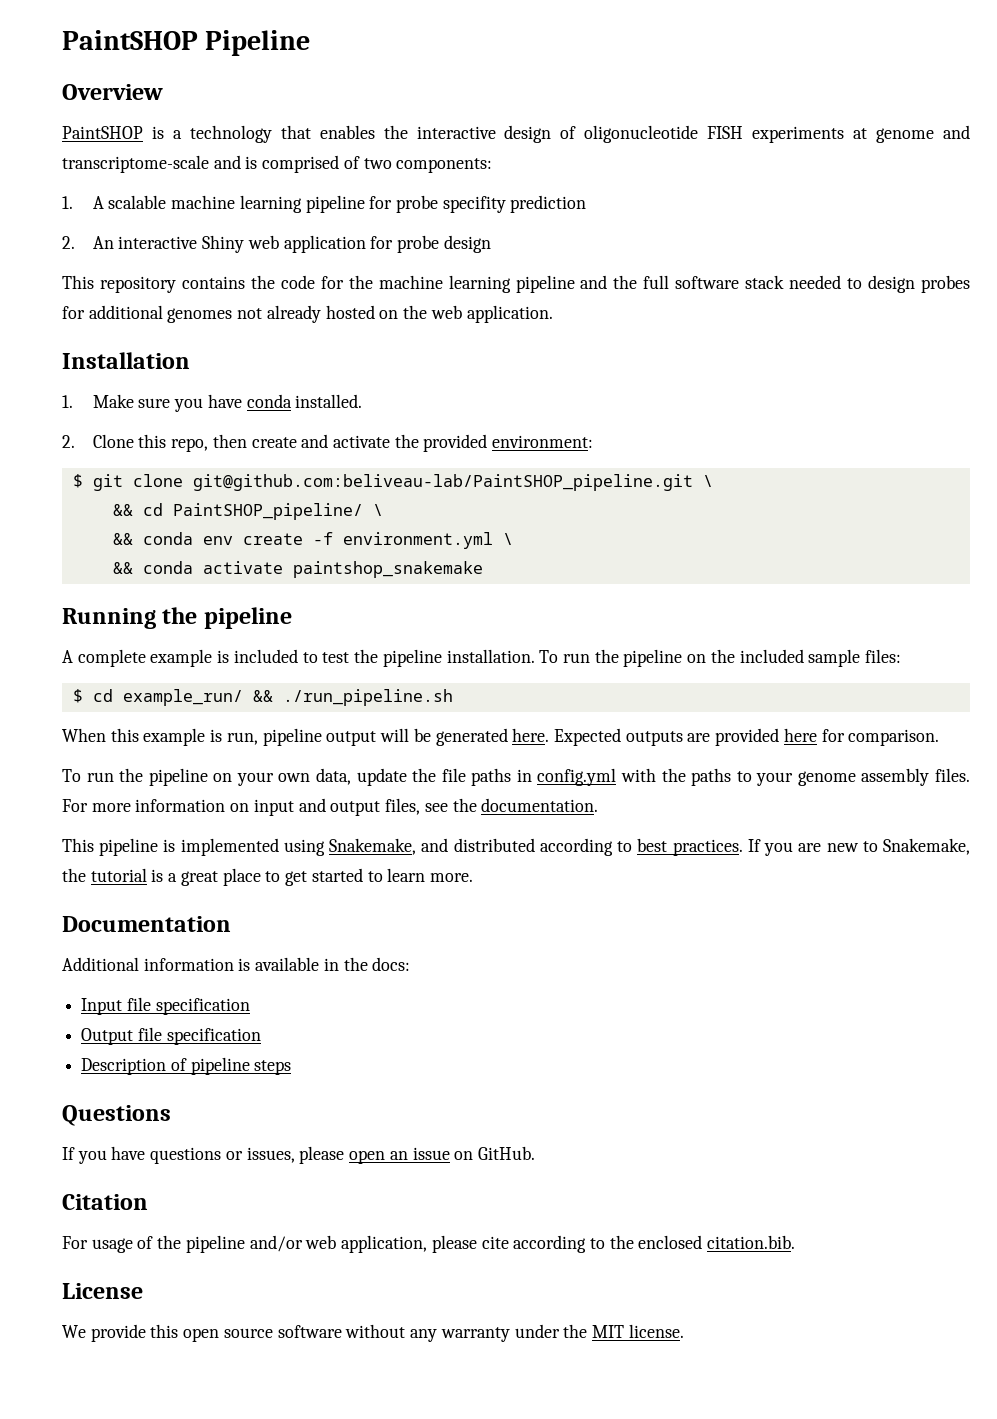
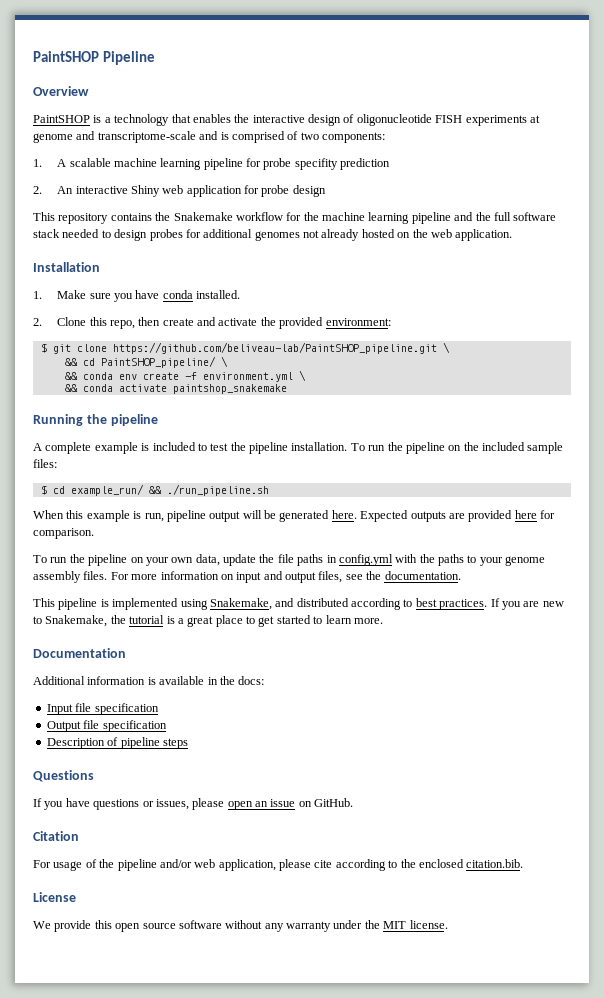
- This repository contains the code for the machine learning pipeline and the full software stack needed to design probes for additional genomes not already hosted on the web application.
+ This repository contains the Snakemake workflow for the machine learning pipeline and the full software stack needed to design probes for additional genomes not already hosted on the web application.
- $ git clone git@github.com:beliveau-lab/PaintSHOP_pipeline.git \
+ $ git clone https://github.com/beliveau-lab/PaintSHOP_pipeline.git \

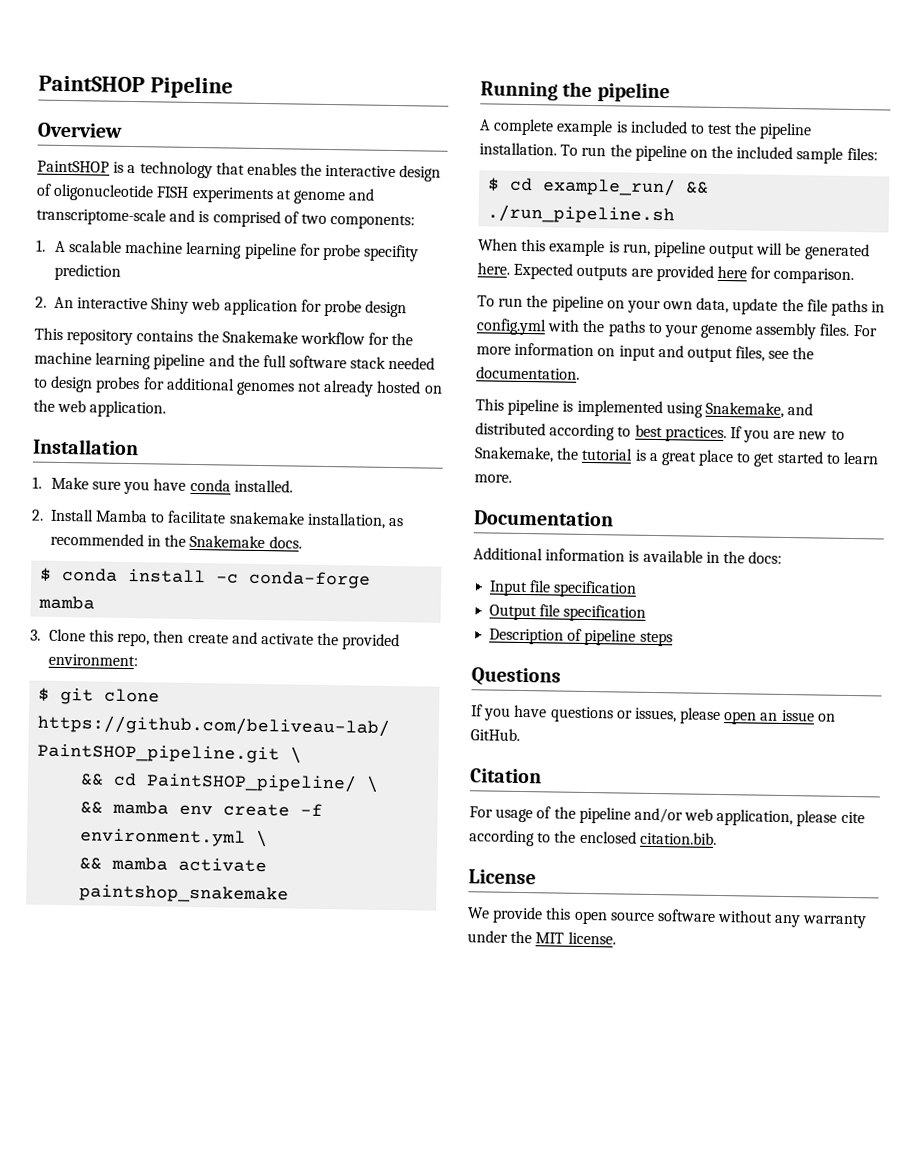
- 2. Clone this repo, then create and activate the provided environment:
+ 2. Install Mamba to facilitate snakemake installation, as recommended in the Snakemake docs.
+ $ conda install -c conda-forge mamba
+ 3. Clone this repo, then create and activate the provided environment:
- && conda env create -f environment.yml \
+ && mamba env create -f environment.yml \
- && conda activate paintshop_snakemake
+ && mamba activate paintshop_snakemake

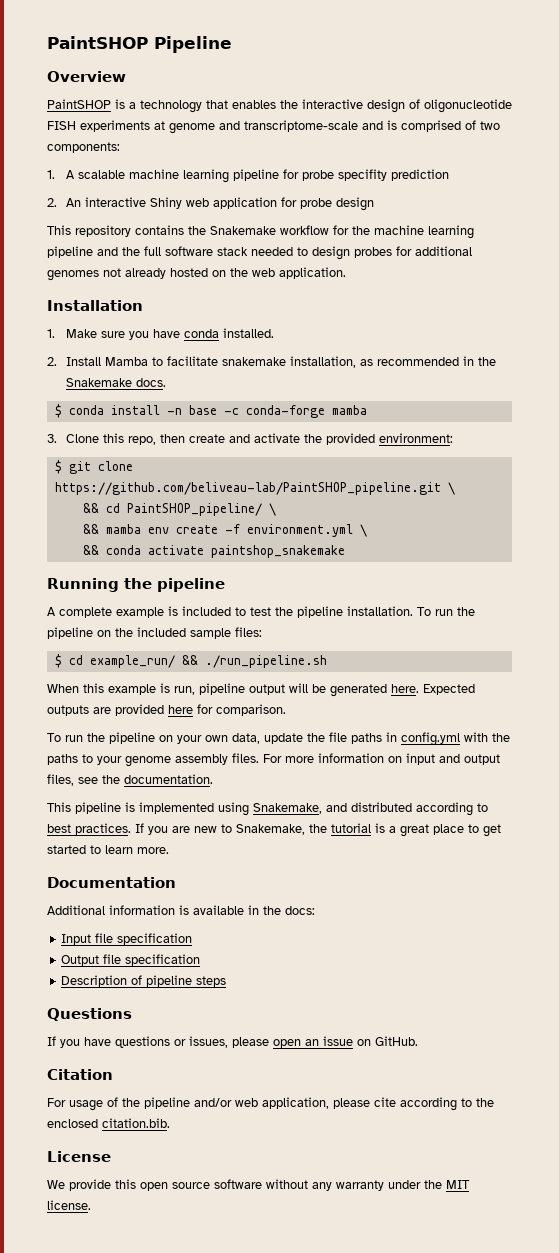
- $ conda install -c conda-forge mamba
+ $ conda install -n base -c conda-forge mamba
- && mamba activate paintshop_snakemake
+ && conda activate paintshop_snakemake

